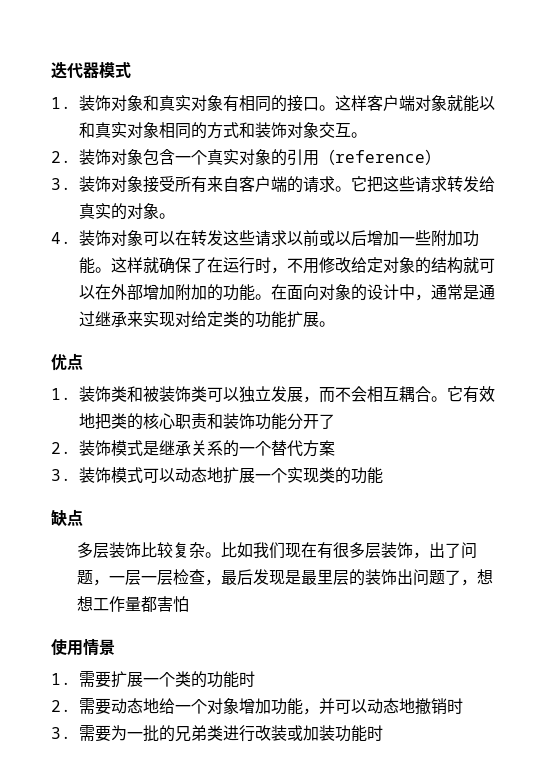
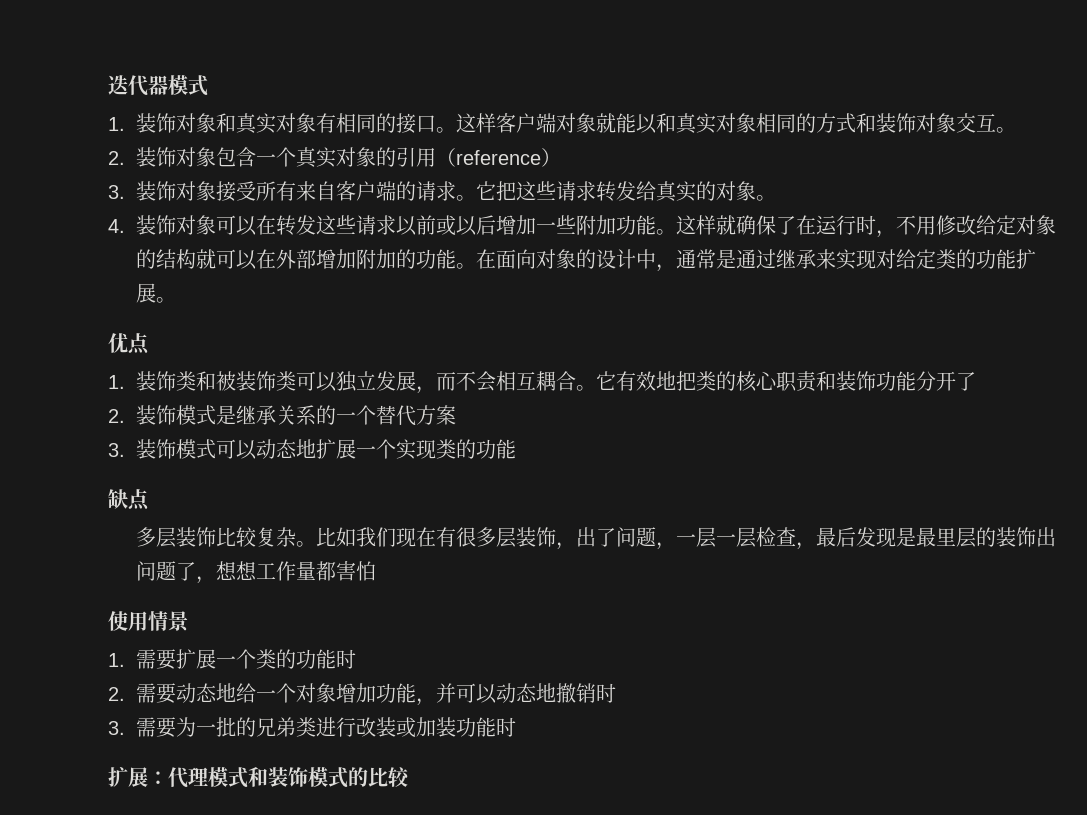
+ 扩展：代理模式和装饰模式的比较

